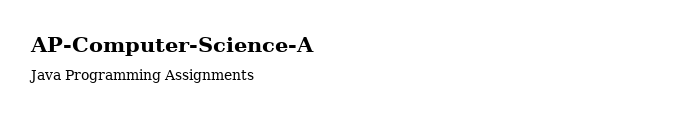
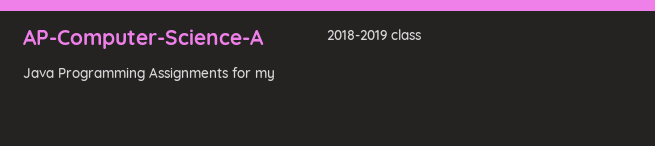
- Java Programming Assignments
+ Java Programming Assignments for my 2018-2019 class

